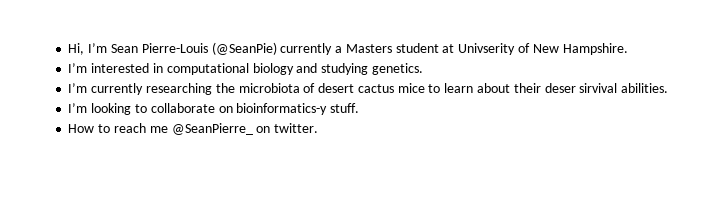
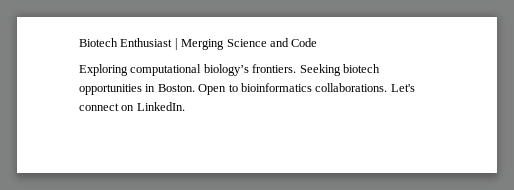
- Hi, I’m Sean Pierre-Louis (@SeanPie) currently a Masters student at Univserity of New Hampshire.
- I’m interested in computational biology and studying genetics.
- I’m currently researching the microbiota of desert cactus mice to learn about their deser sirvival abilities.
- I’m looking to collaborate on bioinformatics-y stuff.
- How to reach me @SeanPierre_ on twitter.
+ Biotech Enthusiast | Merging Science and Code
+ Exploring computational biology’s frontiers. Seeking biotech opportunities in Boston. Open to bioinformatics collaborations. Let's connect on LinkedIn.

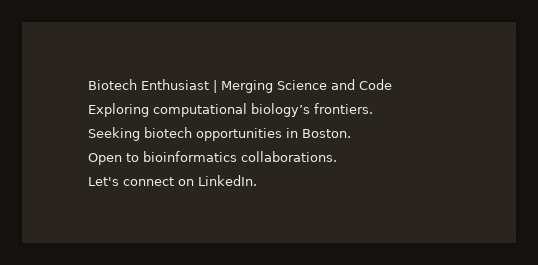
- Exploring computational biology’s frontiers. Seeking biotech opportunities in Boston. Open to bioinformatics collaborations. Let's connect on LinkedIn.
+ Exploring computational biology’s frontiers.
+ Seeking biotech opportunities in Boston.
+ Open to bioinformatics collaborations.
+ Let's connect on LinkedIn.

